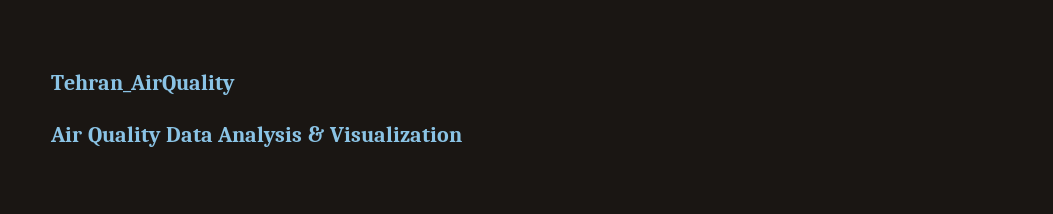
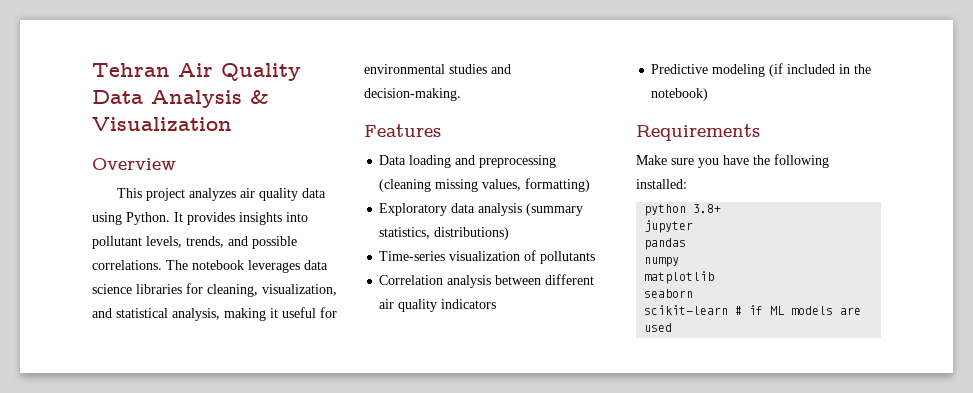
- Tehran_AirQuality
- Air Quality Data Analysis & Visualization
+ Tehran Air Quality Data Analysis & Visualization
+ Overview
+ This project analyzes air quality data using Python. It provides insights into pollutant levels, trends, and possible correlations. The notebook leverages data science libraries for cleaning, visualization, and statistical analysis, making it useful for environmental studies and decision-making.
+ Features
+ Data loading and preprocessing (cleaning missing values, formatting)
+ Exploratory data analysis (summary statistics, distributions)
+ Time-series visualization of pollutants
+ Correlation analysis between different air quality indicators
+ Predictive modeling (if included in the notebook)
+ Requirements
+ Make sure you have the following installed:
+ python 3.8+
+ jupyter
+ pandas
+ numpy
+ matplotlib
+ seaborn
+ scikit-learn # if ML models are used

